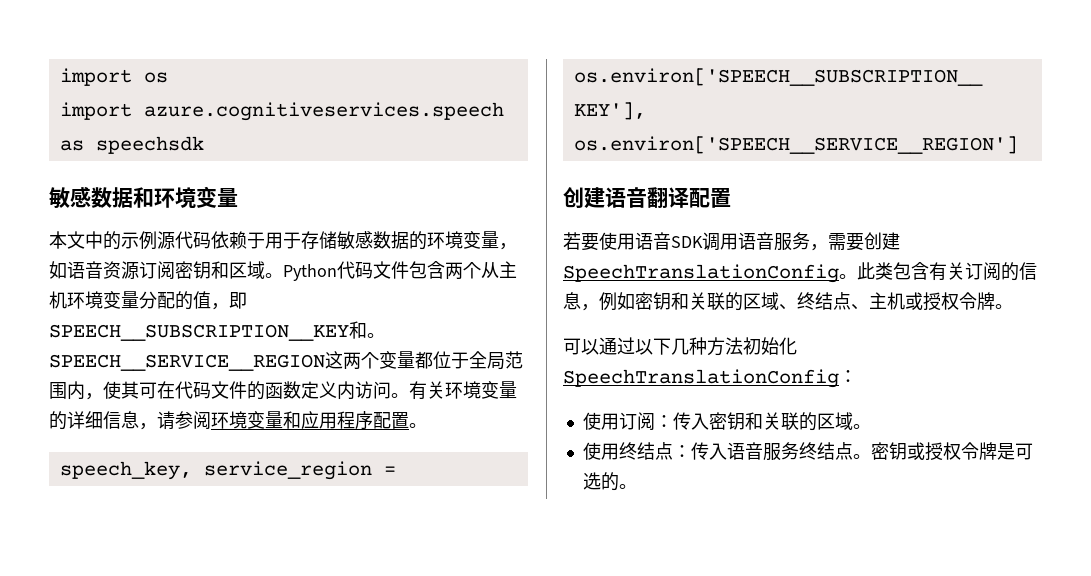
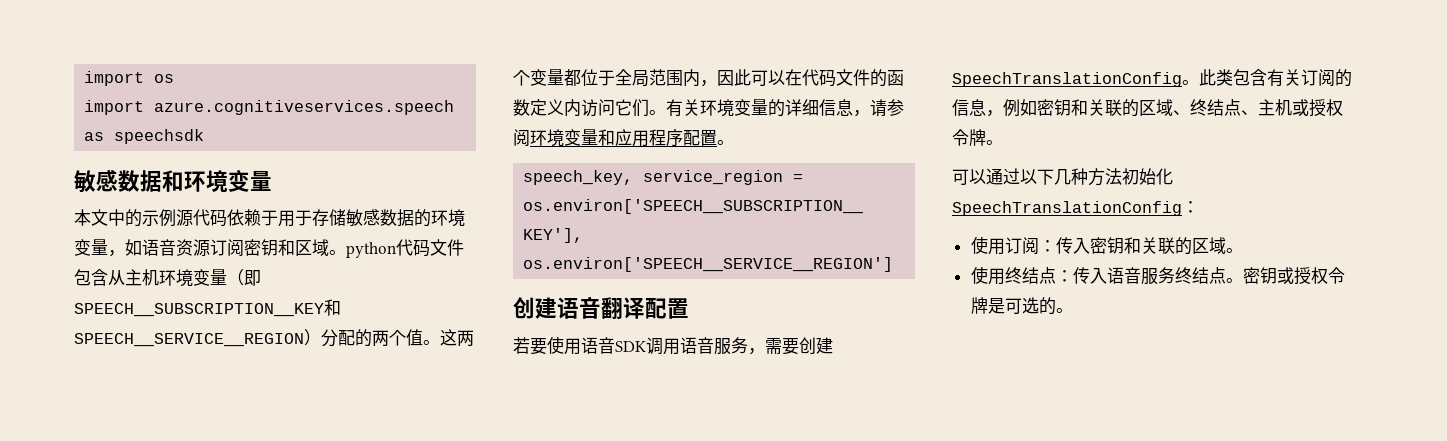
- 本文中的示例源代码依赖于用于存储敏感数据的环境变量，如语音资源订阅密钥和区域。Python代码文件包含两个从主机环境变量分配的值，即SPEECH__SUBSCRIPTION__KEY和。SPEECH__SERVICE__REGION这两个变量都位于全局范围内，使其可在代码文件的函数定义内访问。
+ 本文中的示例源代码依赖于用于存储敏感数据的环境变量，如语音资源订阅密钥和区域。python代码文件包含从主机环境变量（即SPEECH__SUBSCRIPTION__KEY和SPEECH__SERVICE__REGION）分配的两个值。这两个变量都位于全局范围内，因此可以在代码文件的函数定义内访问它们。

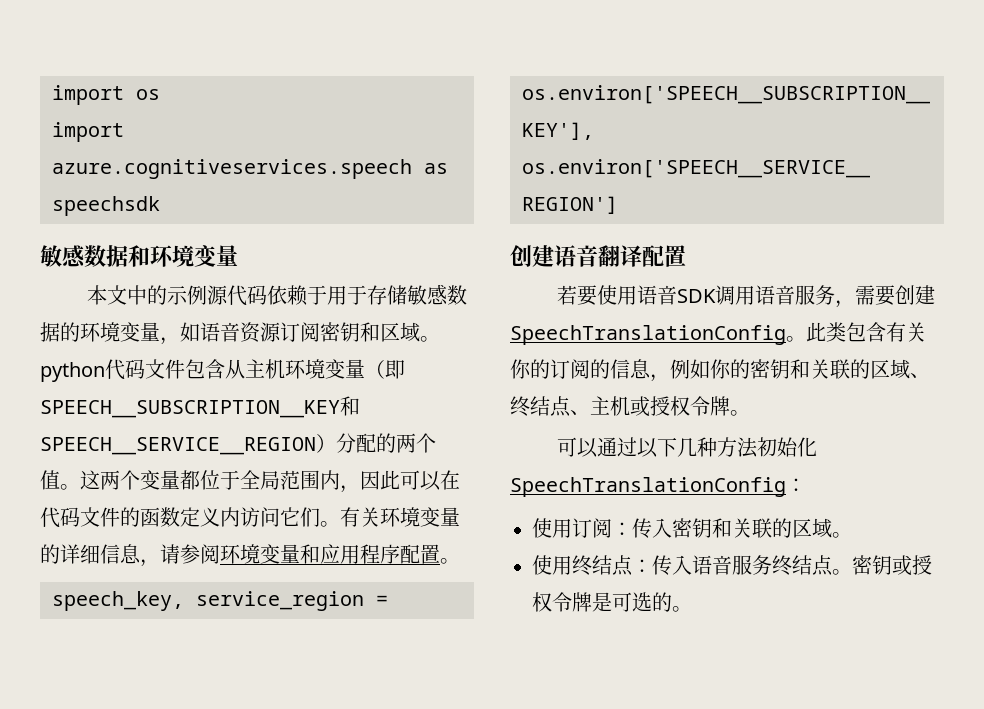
- 此类包含有关订阅的信息，例如密钥和关联的区域、终结点、主机或授权令牌。
+ 此类包含有关你的订阅的信息，例如你的密钥和关联的区域、终结点、主机或授权令牌。

